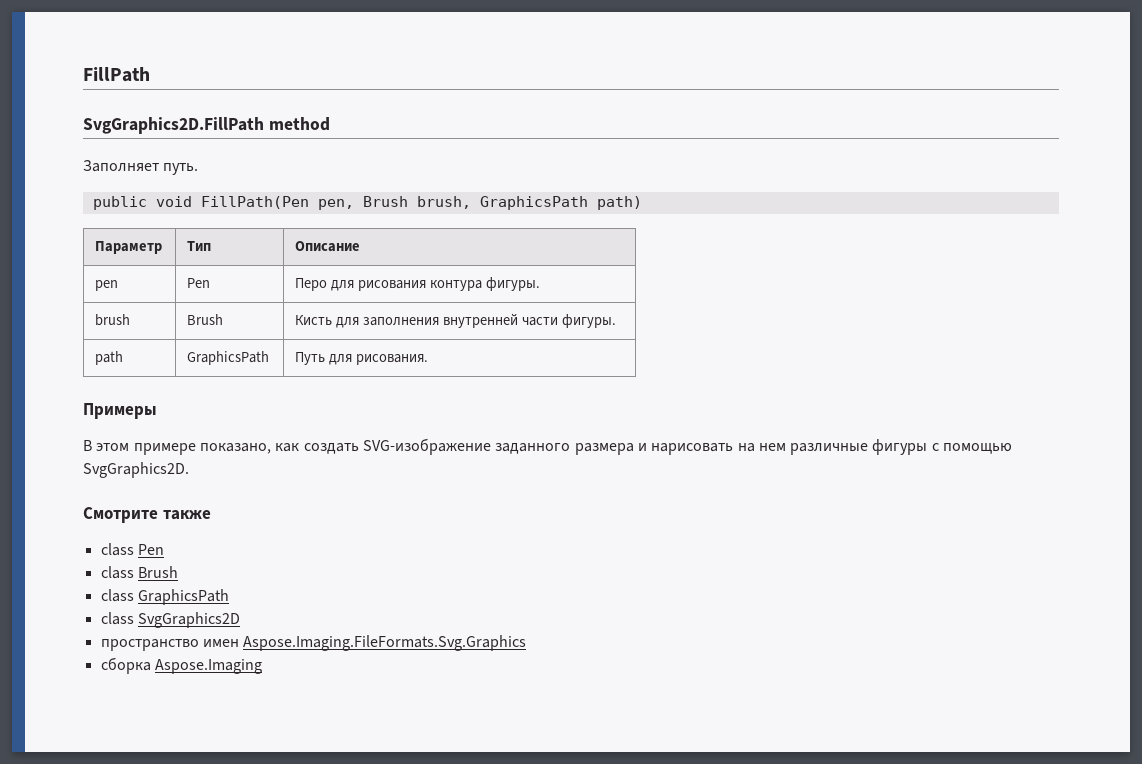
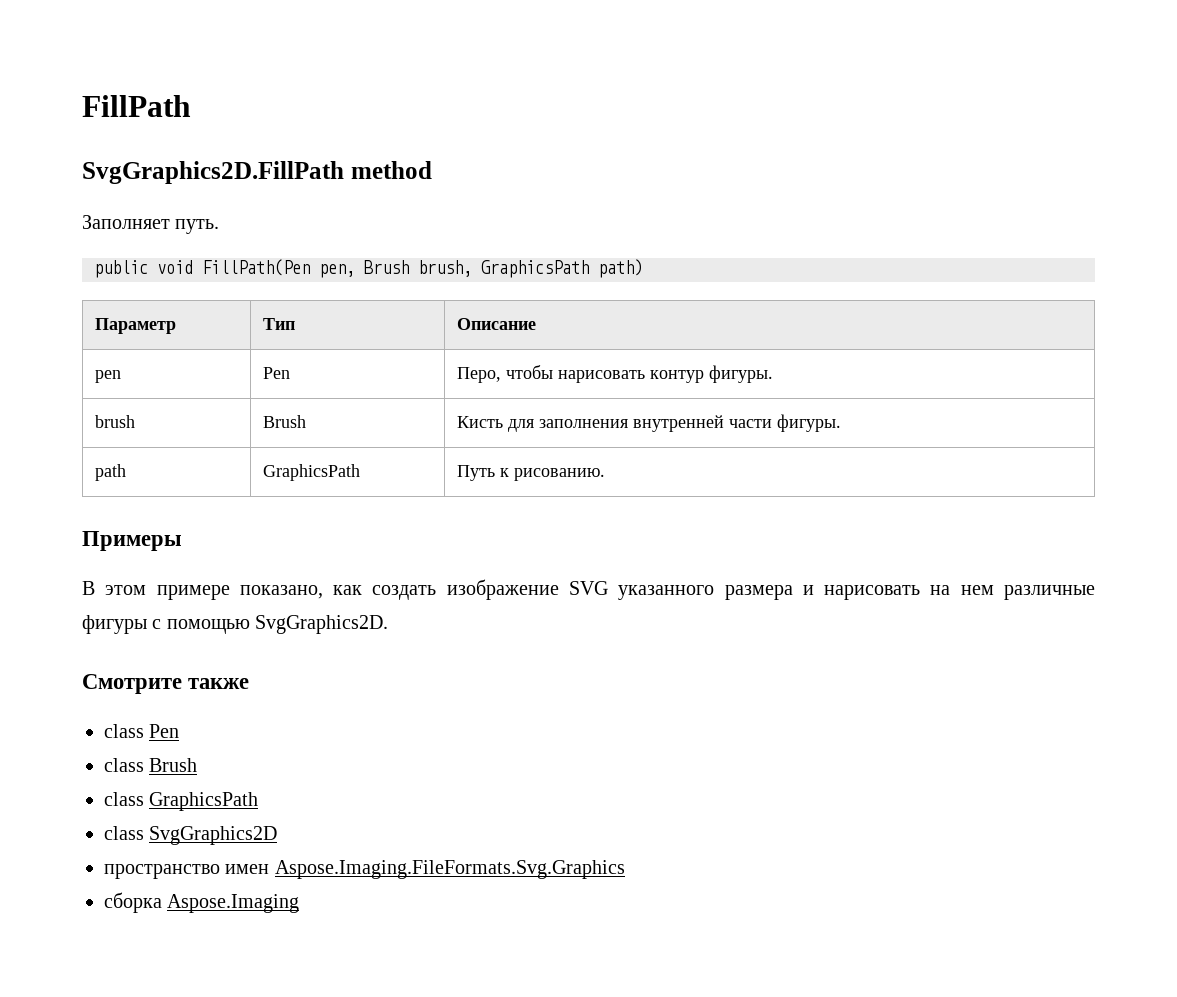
- pen | Pen | Перо для рисования контура фигуры.
+ pen | Pen | Перо, чтобы нарисовать контур фигуры.
- path | GraphicsPath | Путь для рисования.
+ path | GraphicsPath | Путь к рисованию.
- В этом примере показано, как создать SVG-изображение заданного размера и нарисовать на нем различные фигуры с помощью SvgGraphics2D.
+ В этом примере показано, как создать изображение SVG указанного размера и нарисовать на нем различные фигуры с помощью SvgGraphics2D.

